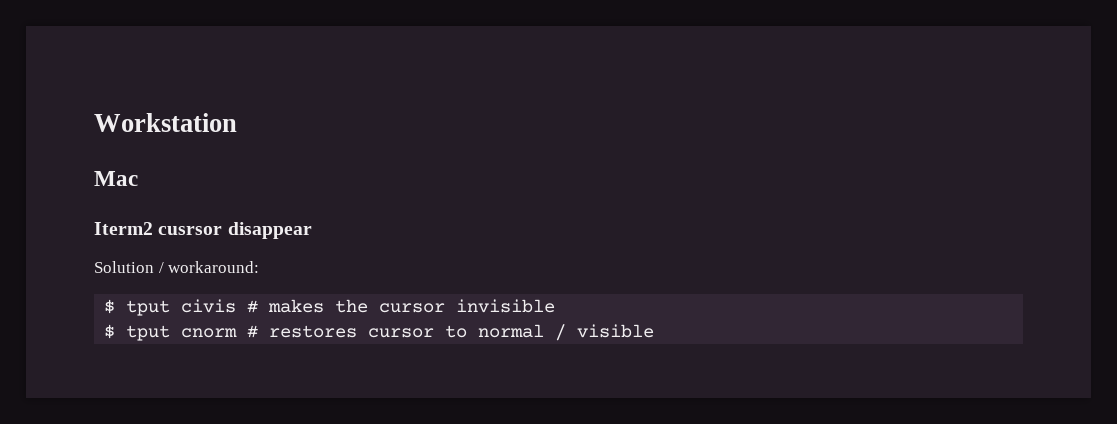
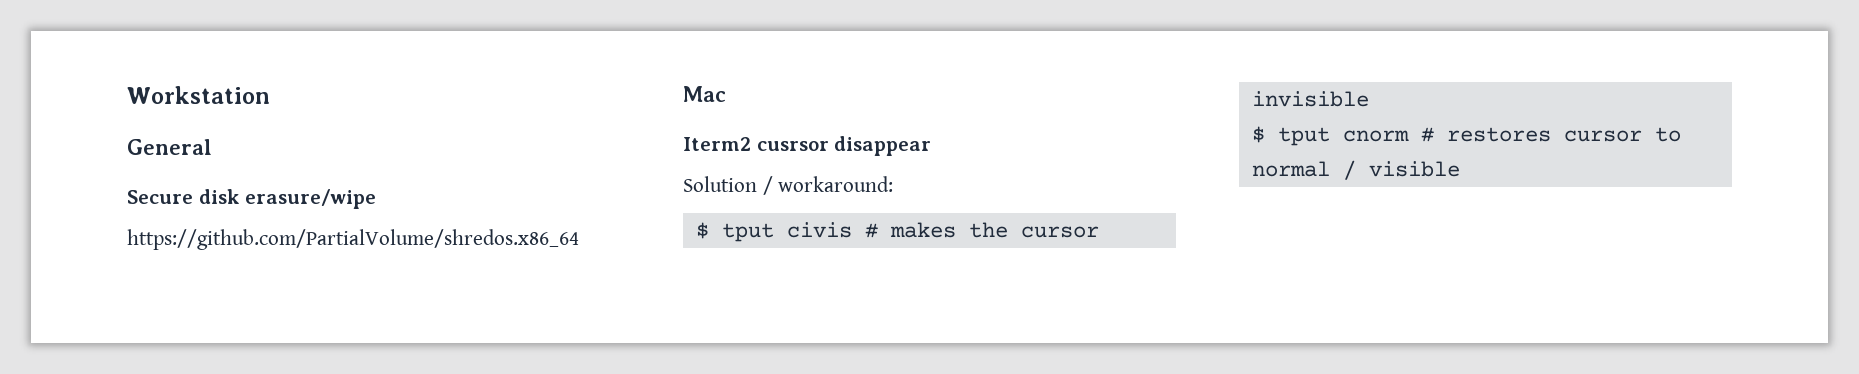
+ General
+ Secure disk erasure/wipe
+ https://github.com/PartialVolume/shredos.x86_64

